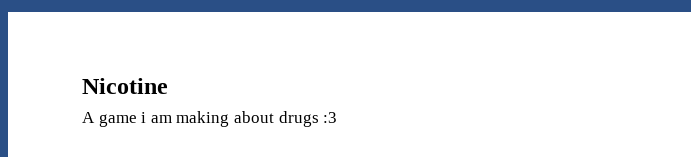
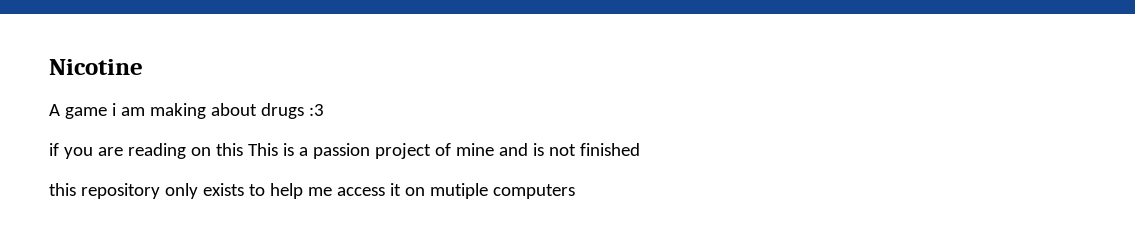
+ if you are reading on this This is a passion project of mine and is not finished
+ this repository only exists to help me access it on mutiple computers

